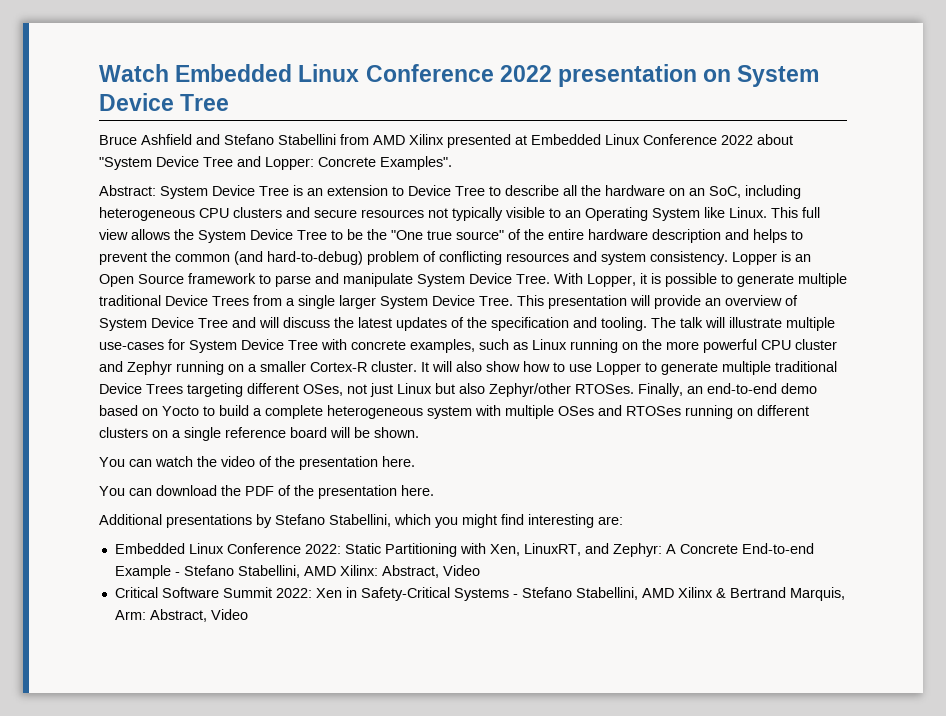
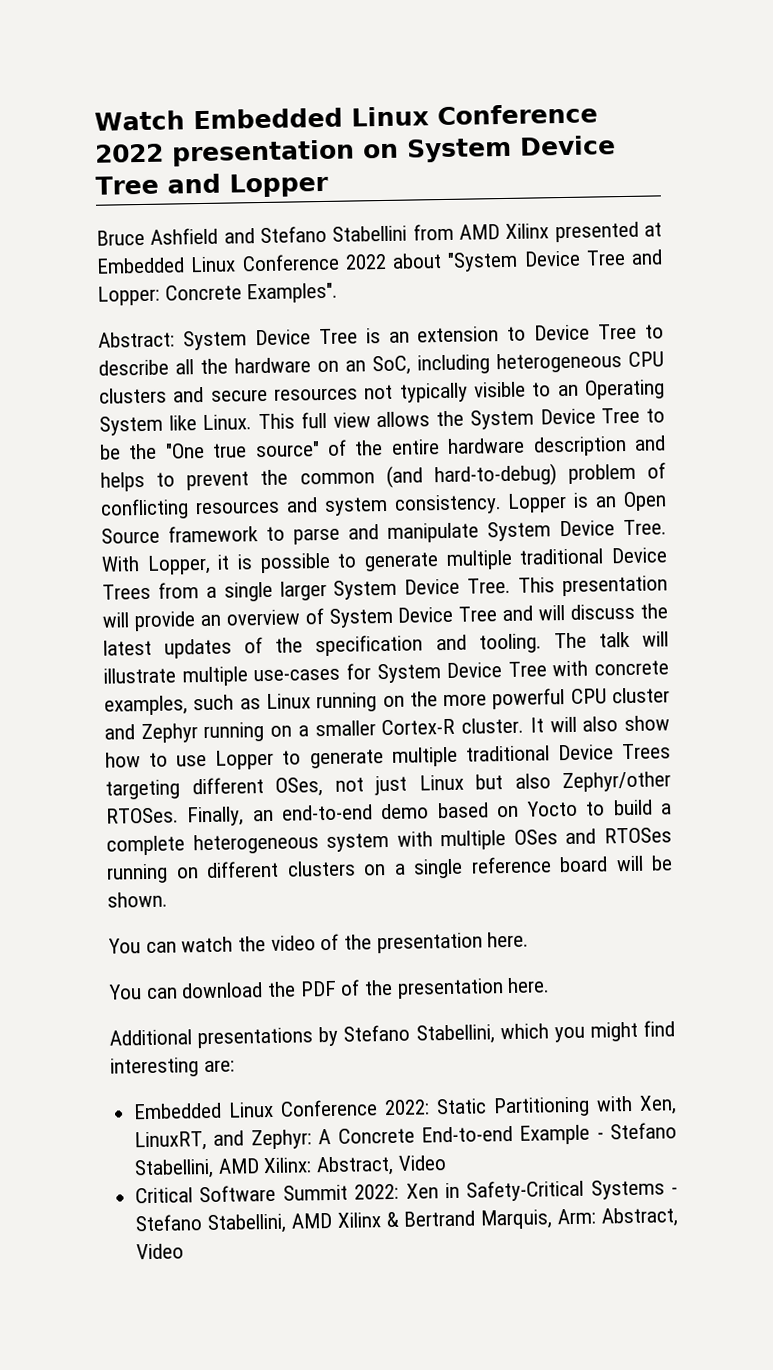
- Watch Embedded Linux Conference 2022 presentation on System Device Tree
+ Watch Embedded Linux Conference 2022 presentation on System Device Tree and Lopper

